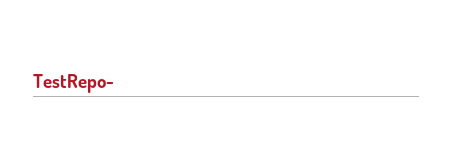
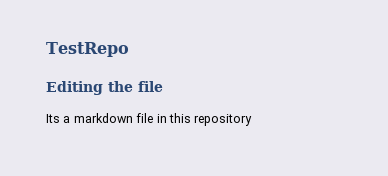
- TestRepo-
+ TestRepo
+ Editing the file
+ Its a markdown file in this repository

